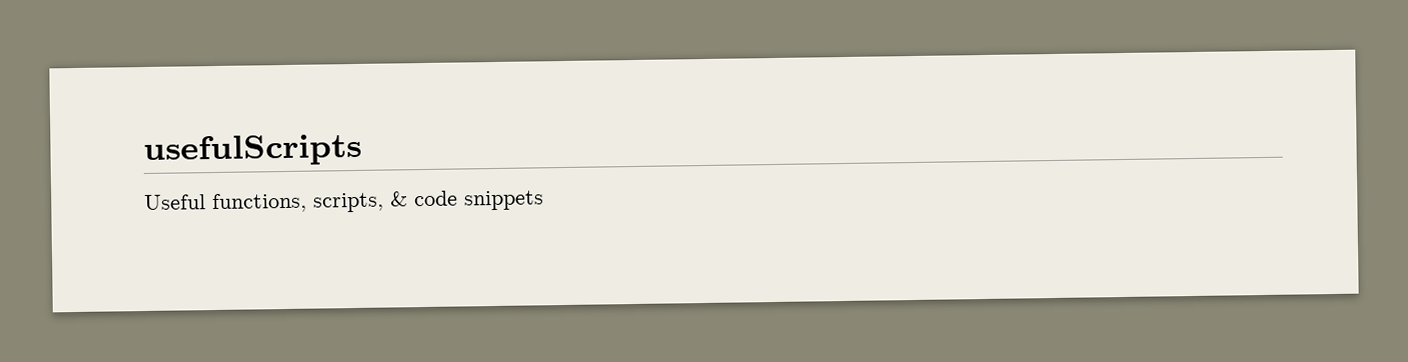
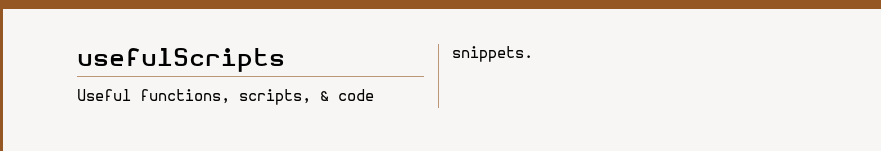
- Useful functions, scripts, & code snippets
+ Useful functions, scripts, & code snippets.

